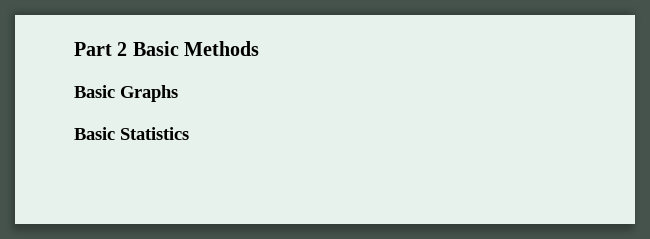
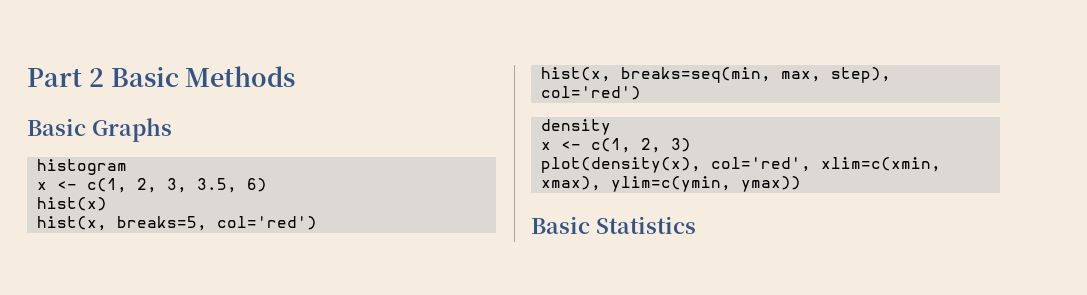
+ histogram
+ x <- c(1, 2, 3, 3.5, 6)
+ hist(x)
+ hist(x, breaks=5, col='red')
+ hist(x, breaks=seq(min, max, step), col='red')
+ density
+ x <- c(1, 2, 3)
+ plot(density(x), col='red', xlim=c(xmin, xmax), ylim=c(ymin, ymax))

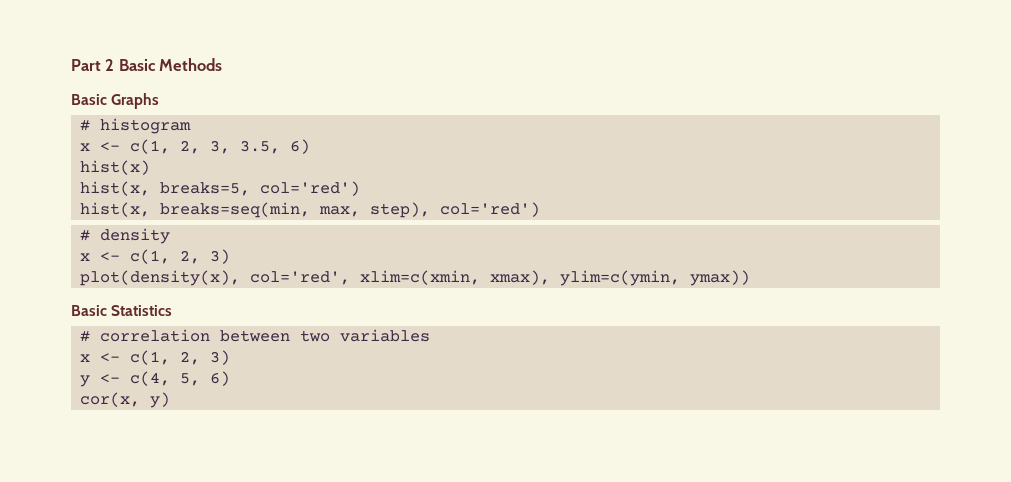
- histogram
+ # histogram
- density
+ # density
+ # correlation between two variables
+ x <- c(1, 2, 3)
+ y <- c(4, 5, 6)
+ cor(x, y)

